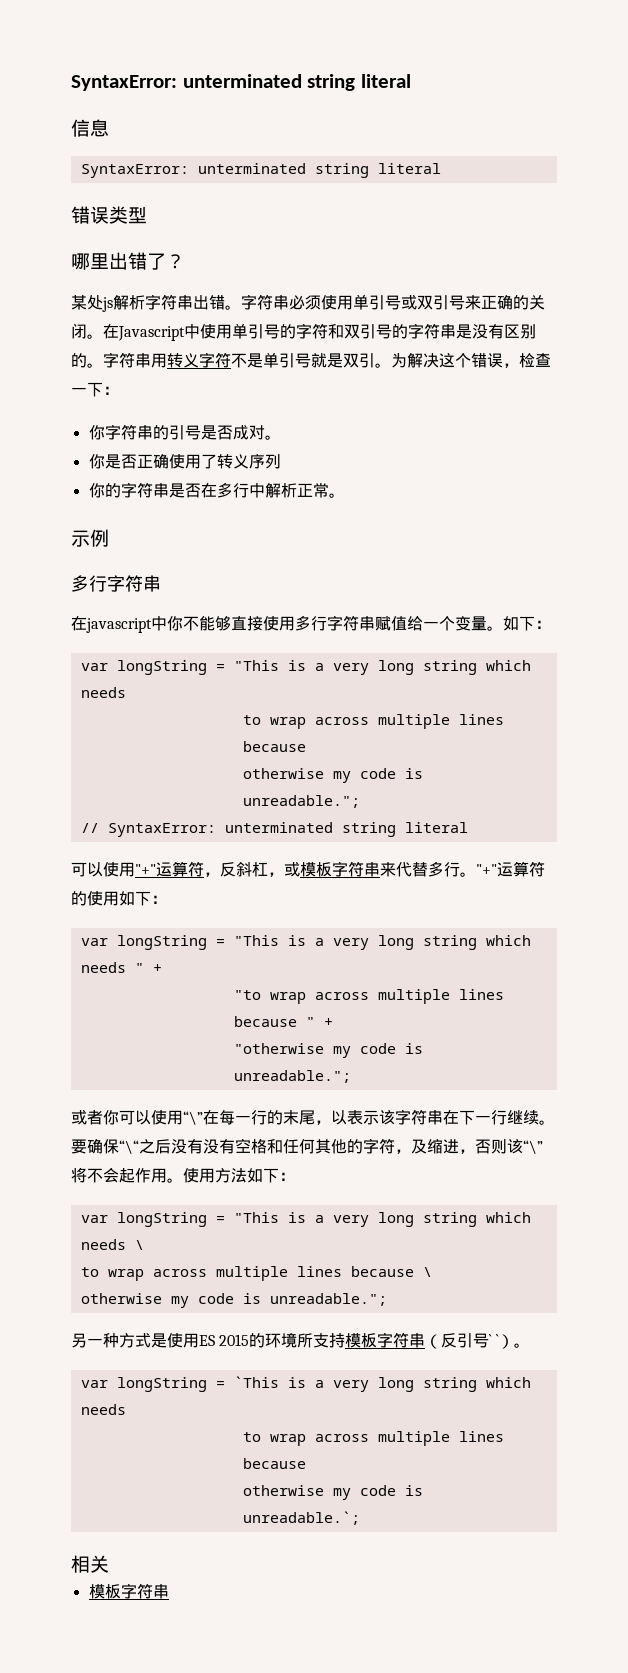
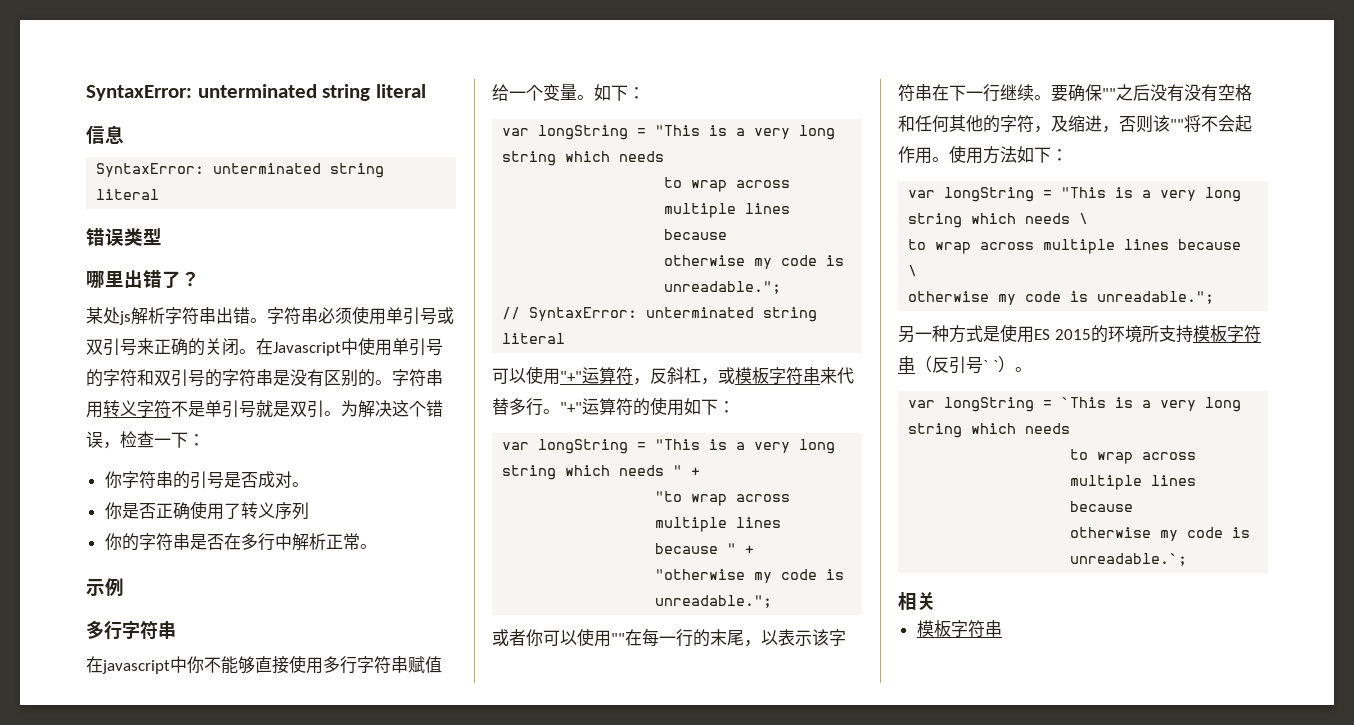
- 或者你可以使用“\”在每一行的末尾，以表示该字符串在下一行继续。
+ 或者你可以使用""在每一行的末尾，以表示该字符串在下一行继续。
- 要确保“\“之后没有没有空格和任何其他的字符，及缩进，否则该“\”将不会起作用。
+ 要确保""之后没有没有空格和任何其他的字符，及缩进，否则该""将不会起作用。

